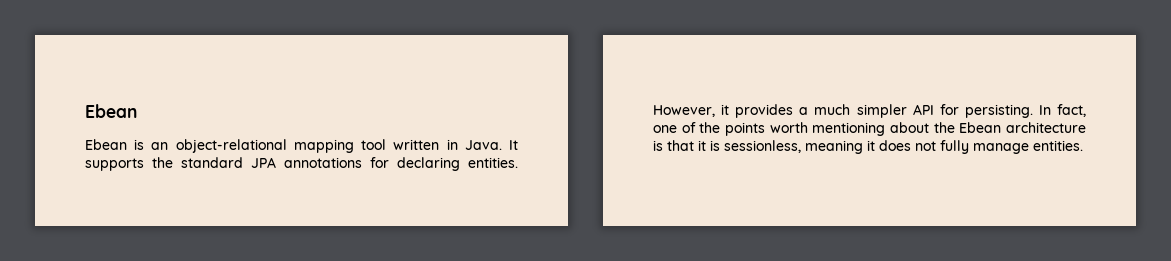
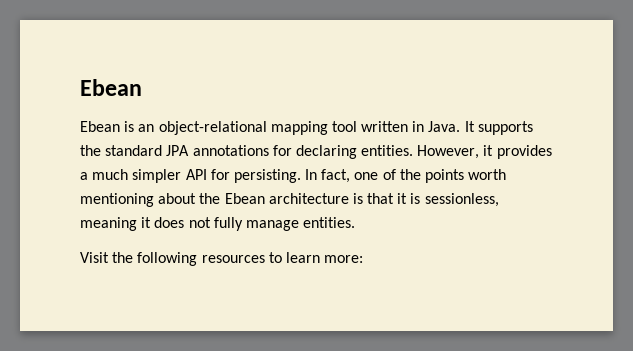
+ Visit the following resources to learn more:

